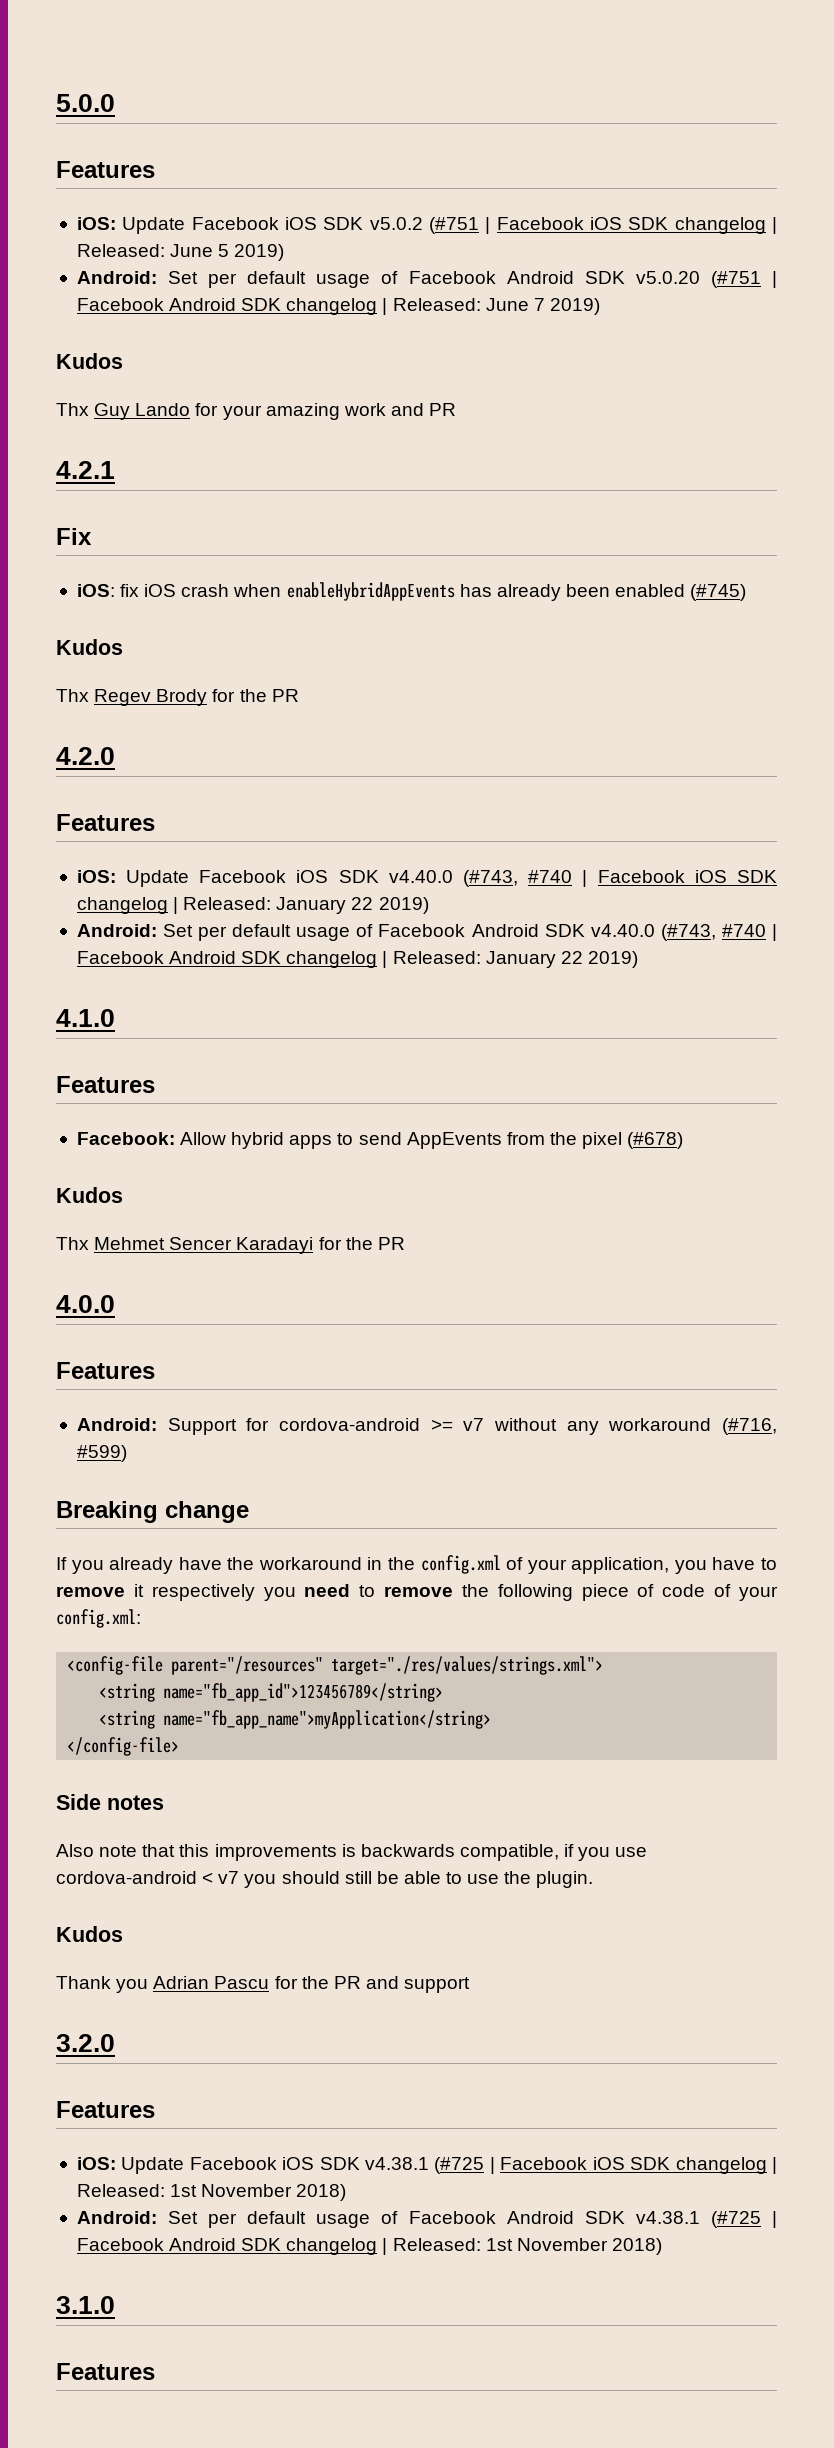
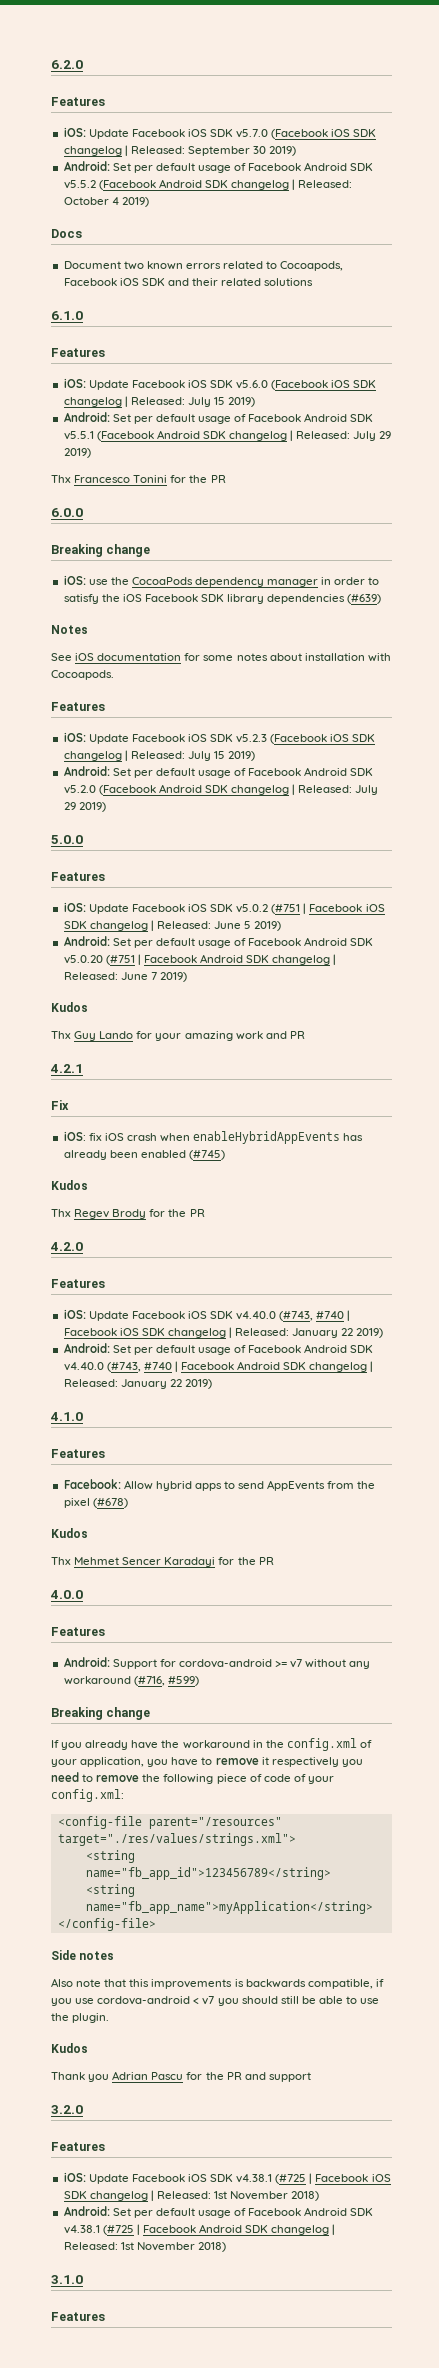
+ 6.2.0
+ Features
+ iOS: Update Facebook iOS SDK v5.7.0 (Facebook iOS SDK changelog | Released: September 30 2019)
+ Android: Set per default usage of Facebook Android SDK v5.5.2 (Facebook Android SDK changelog | Released: October 4 2019)
+ Docs
+ Document two known errors related to Cocoapods, Facebook iOS SDK and their related solutions
+ 6.1.0
+ Features
+ iOS: Update Facebook iOS SDK v5.6.0 (Facebook iOS SDK changelog | Released: July 15 2019)
+ Android: Set per default usage of Facebook Android SDK v5.5.1 (Facebook Android SDK changelog | Released: July 29 2019)
+ Thx Francesco Tonini for the PR
+ 6.0.0
+ Breaking change
+ iOS: use the CocoaPods dependency manager in order to satisfy the iOS Facebook SDK library dependencies (#639)
+ Notes
+ See iOS documentation for some notes about installation with Cocoapods.
+ Features
+ iOS: Update Facebook iOS SDK v5.2.3 (Facebook iOS SDK changelog | Released: July 15 2019)
+ Android: Set per default usage of Facebook Android SDK v5.2.0 (Facebook Android SDK changelog | Released: July 29 2019)

